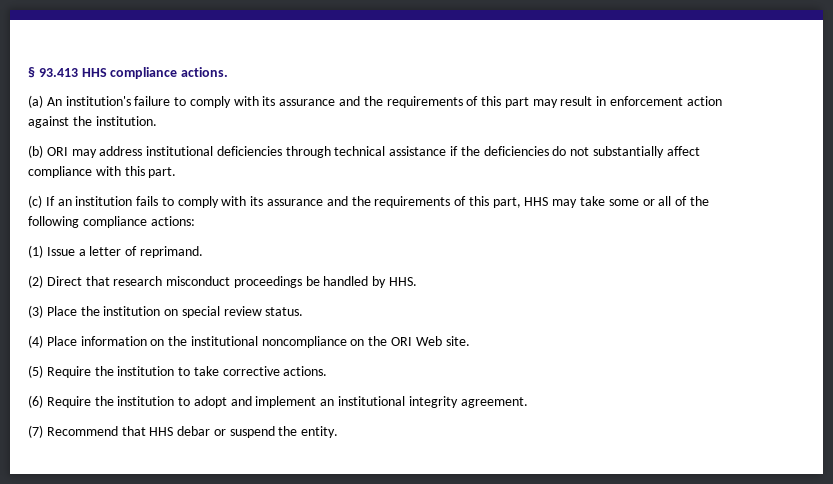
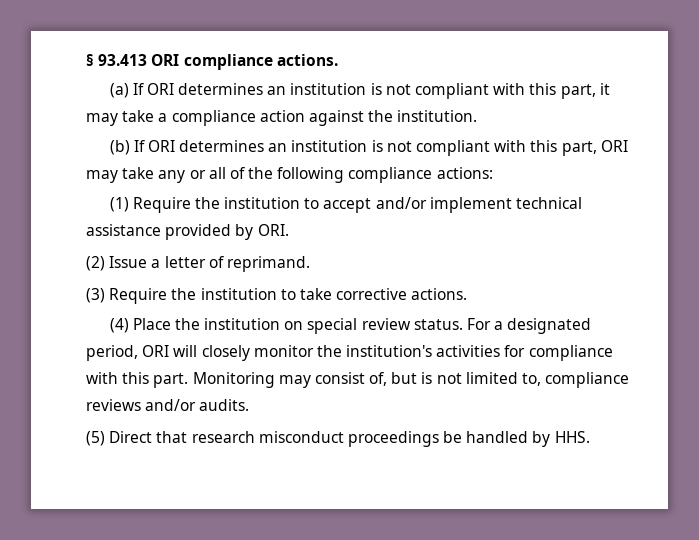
- § 93.413 HHS compliance actions.
+ § 93.413 ORI compliance actions.
- (a) An institution's failure to comply with its assurance and the requirements of this part may result in enforcement action against the institution.
+ (a) If ORI determines an institution is not compliant with this part, it may take a compliance action against the institution.
- (b) ORI may address institutional deficiencies through technical assistance if the deficiencies do not substantially affect compliance with this part.
- (c) If an institution fails to comply with its assurance and the requirements of this part, HHS may take some or all of the following compliance actions:
+ (b) If ORI determines an institution is not compliant with this part, ORI may take any or all of the following compliance actions:
- (1) Issue a letter of reprimand.
+ (1) Require the institution to accept and/or implement technical assistance provided by ORI.
+ (2) Issue a letter of reprimand.
- (2) Direct that research misconduct proceedings be handled by HHS.
+ (3) Require the institution to take corrective actions.
+ (4) Place the institution on special review status. For a designated period, ORI will closely monitor the institution's activities for compliance with this part. Monitoring may consist of, but is not limited to, compliance reviews and/or audits.
+ (5) Direct that research misconduct proceedings be handled by HHS.
- (3) Place the institution on special review status.
- (4) Place information on the institutional noncompliance on the ORI Web site.
- (5) Require the institution to take corrective actions.
- (6) Require the institution to adopt and implement an institutional integrity agreement.
- (7) Recommend that HHS debar or suspend the entity.

